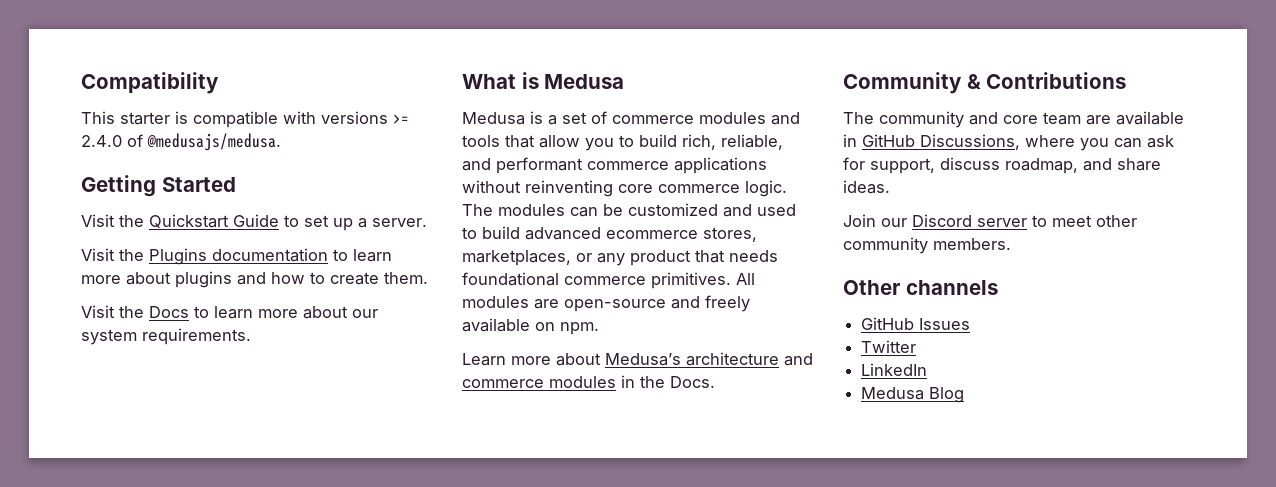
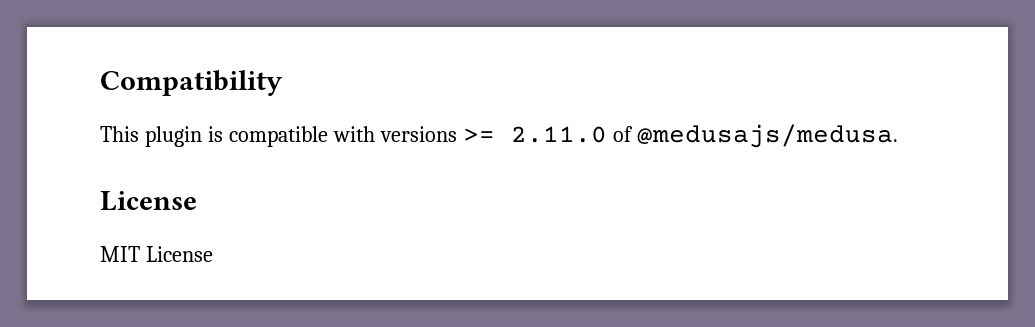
- This starter is compatible with versions >= 2.4.0 of @medusajs/medusa.
- Getting Started
- Visit the Quickstart Guide to set up a server.
- Visit the Plugins documentation to learn more about plugins and how to create them.
- Visit the Docs to learn more about our system requirements.
- What is Medusa
- Medusa is a set of commerce modules and tools that allow you to build rich, reliable, and performant commerce applications without reinventing core commerce logic. The modules can be customized and used to build advanced ecommerce stores, marketplaces, or any product that needs foundational commerce primitives. All modules are open-source and freely available on npm.
- Learn more about Medusa’s architecture and commerce modules in the Docs.
- Community & Contributions
- The community and core team are available in GitHub Discussions, where you can ask for support, discuss roadmap, and share ideas.
- Join our Discord server to meet other community members.
- Other channels
- GitHub Issues
- Twitter
- LinkedIn
- Medusa Blog
+ This plugin is compatible with versions >= 2.11.0 of @medusajs/medusa.
+ License
+ MIT License

